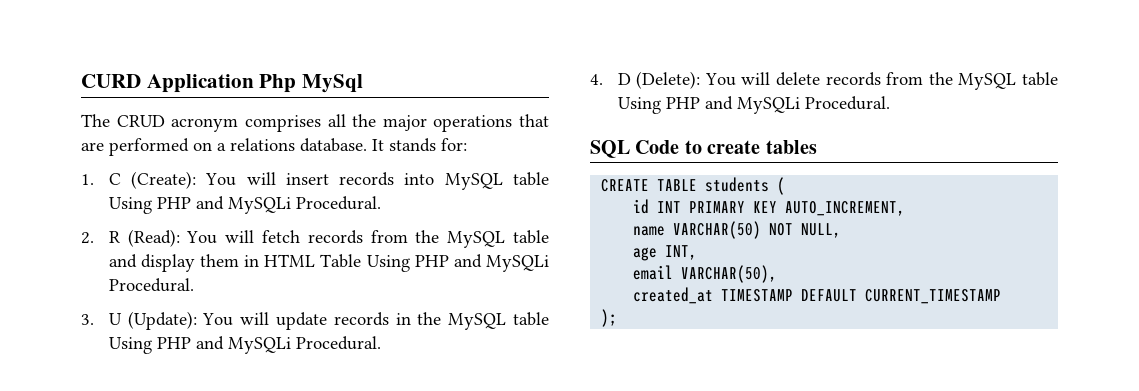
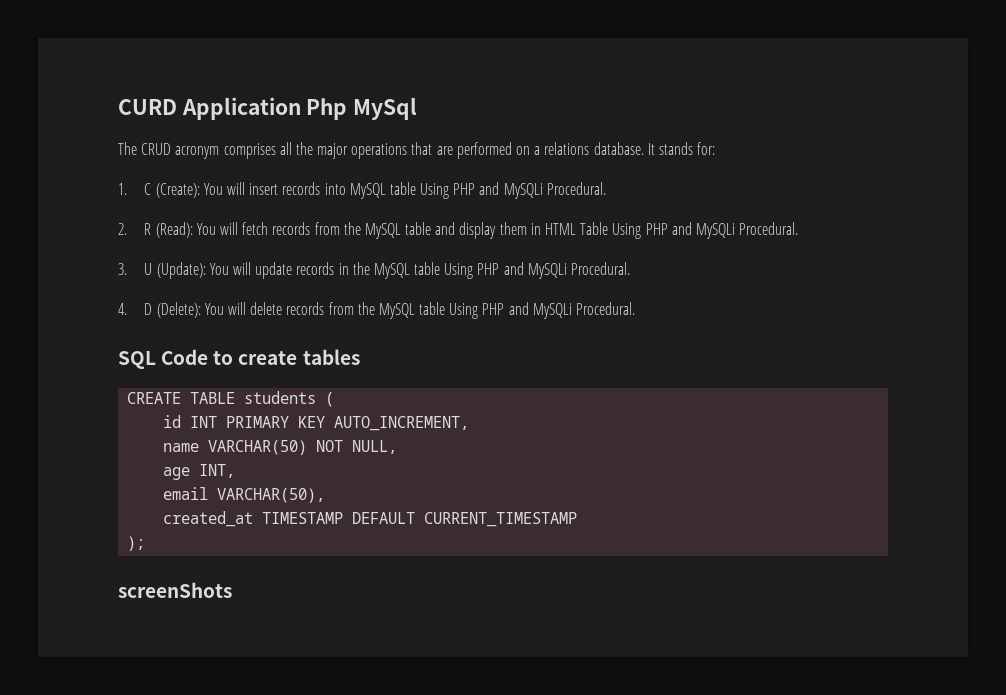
+ screenShots

